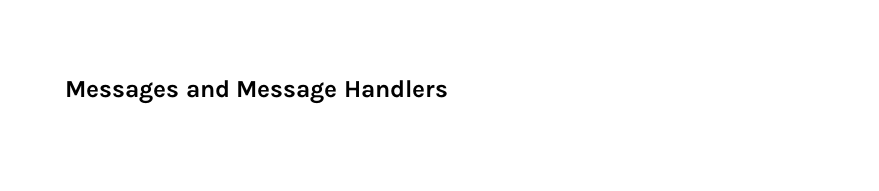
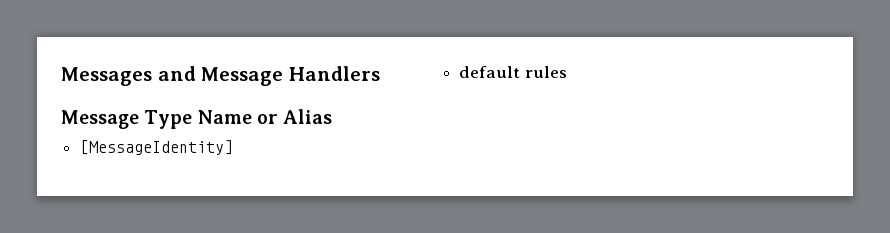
+ Message Type Name or Alias
+ [MessageIdentity]
+ default rules

